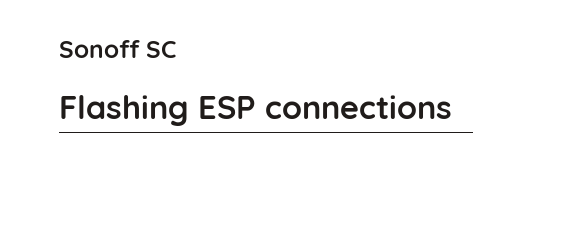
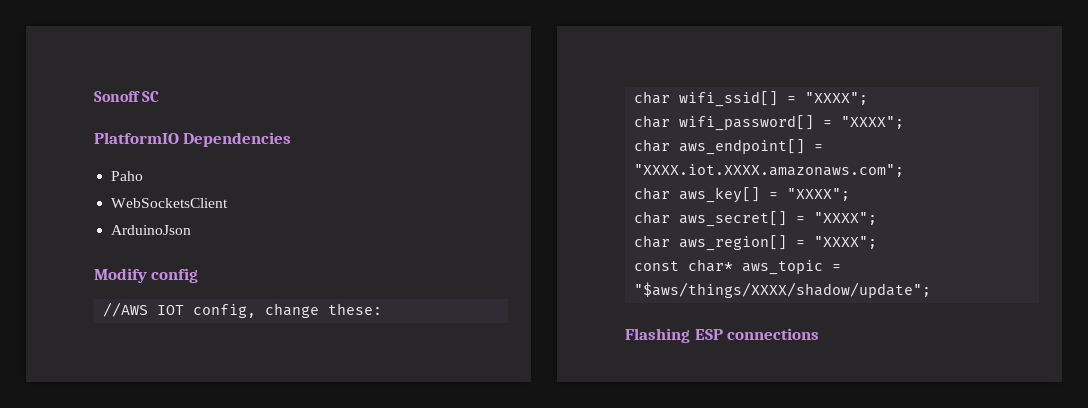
+ PlatformIO Dependencies
+ Paho
+ WebSocketsClient
+ ArduinoJson
+ Modify config
+ //AWS IOT config, change these:
+ char wifi_ssid[] = "XXXX";
+ char wifi_password[] = "XXXX";
+ char aws_endpoint[] = "XXXX.iot.XXXX.amazonaws.com";
+ char aws_key[] = "XXXX";
+ char aws_secret[] = "XXXX";
+ char aws_region[] = "XXXX";
+ const char* aws_topic = "$aws/things/XXXX/shadow/update";

